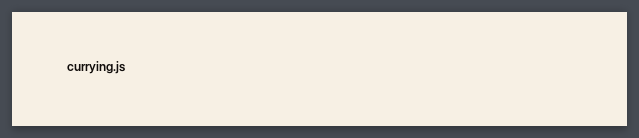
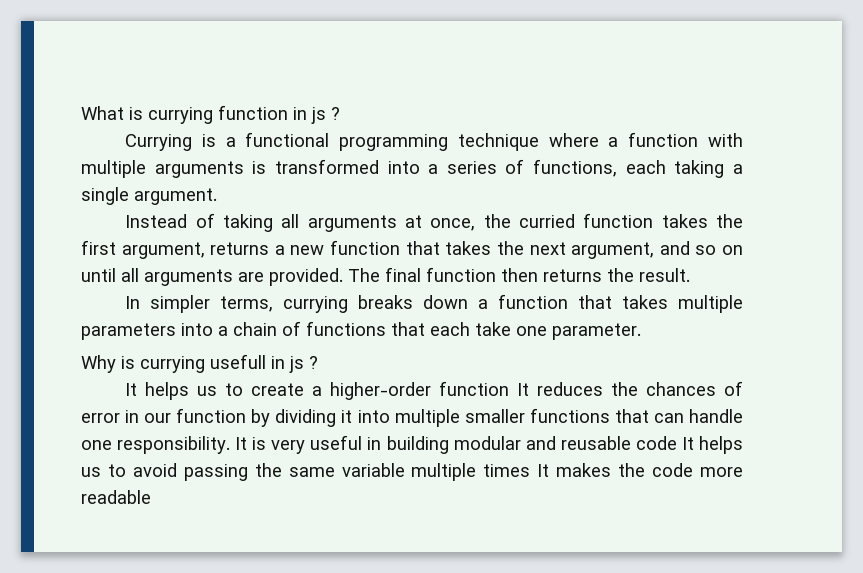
- currying.js
+ What is currying function in js ?
+ Currying is a functional programming technique where a function with multiple arguments is transformed into a series of functions, each taking a single argument.
+ Instead of taking all arguments at once, the curried function takes the first argument, returns a new function that takes the next argument, and so on until all arguments are provided. The final function then returns the result.
+ In simpler terms, currying breaks down a function that takes multiple parameters into a chain of functions that each take one parameter.
+ Why is currying usefull in js ?
+ It helps us to create a higher-order function It reduces the chances of error in our function by dividing it into multiple smaller functions that can handle one responsibility. It is very useful in building modular and reusable code It helps us to avoid passing the same variable multiple times It makes the code more readable

